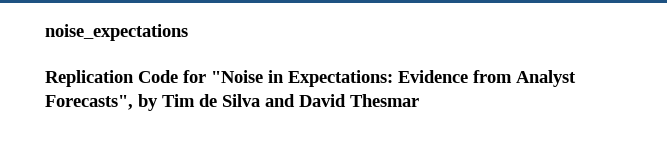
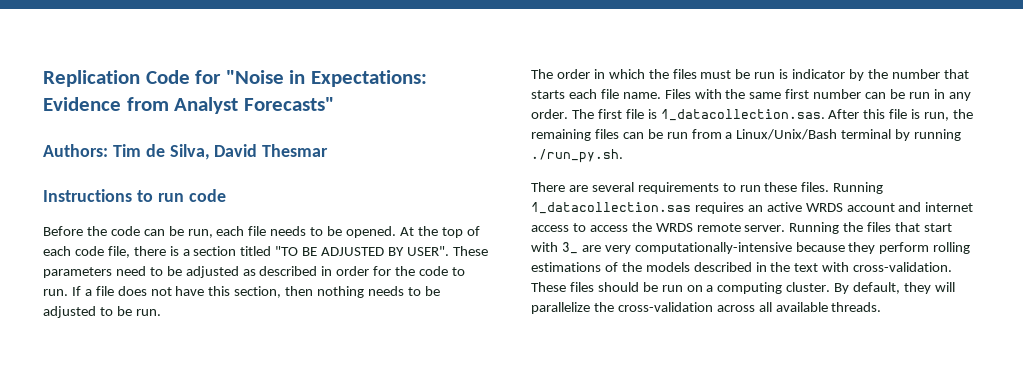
- noise_expectations
- Replication Code for "Noise in Expectations: Evidence from Analyst Forecasts", by Tim de Silva and David Thesmar
+ Replication Code for "Noise in Expectations: Evidence from Analyst Forecasts"
+ Authors: Tim de Silva, David Thesmar
+ Instructions to run code
+ Before the code can be run, each file needs to be opened. At the top of each code file, there is a section titled "TO BE ADJUSTED BY USER". These parameters need to be adjusted as described in order for the code to run. If a file does not have this section, then nothing needs to be adjusted to be run.
+ The order in which the files must be run is indicator by the number that starts each file name. Files with the same first number can be run in any order. The first file is 1_datacollection.sas. After this file is run, the remaining files can be run from a Linux/Unix/Bash terminal by running ./run_py.sh.
+ There are several requirements to run these files. Running 1_datacollection.sas requires an active WRDS account and internet access to access the WRDS remote server. Running the files that start with 3_ are very computationally-intensive because they perform rolling estimations of the models described in the text with cross-validation. These files should be run on a computing cluster. By default, they will parallelize the cross-validation across all available threads.

